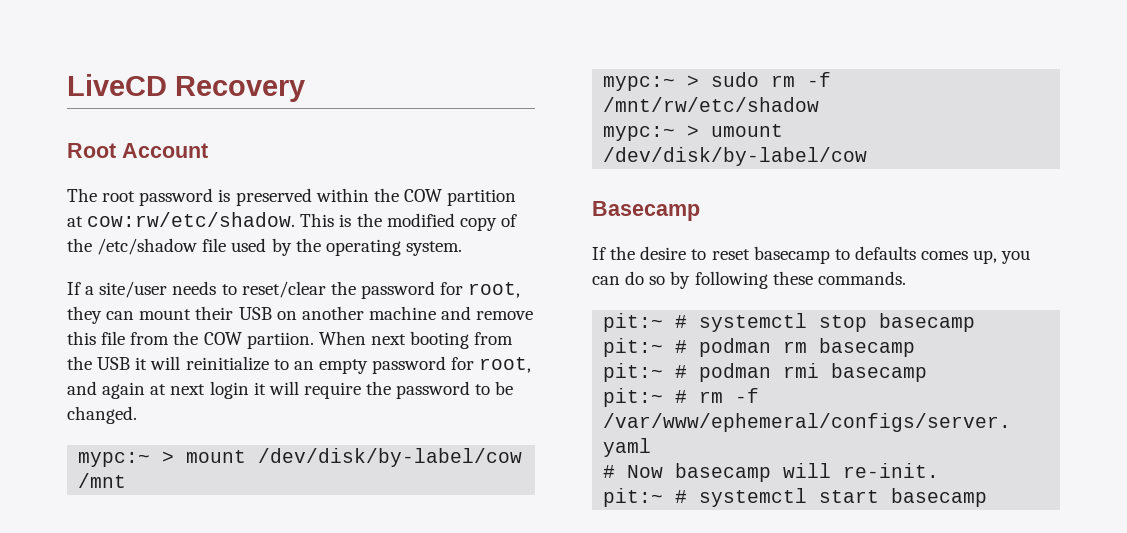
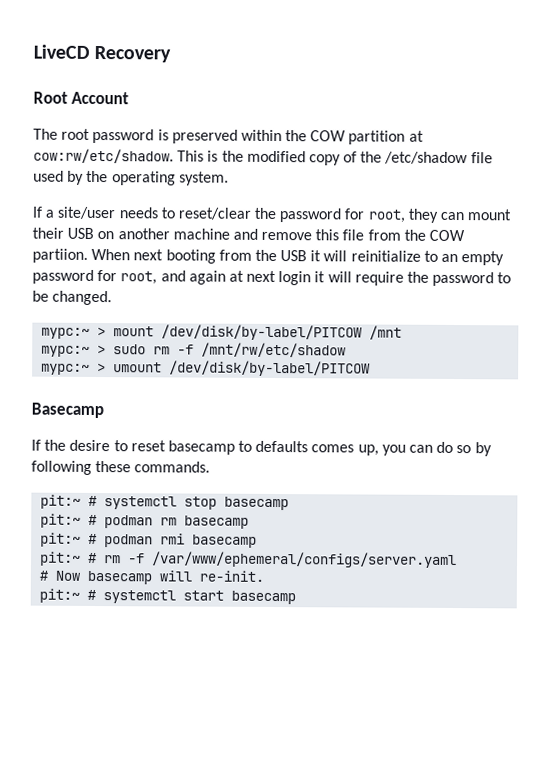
- mypc:~ > mount /dev/disk/by-label/cow /mnt
+ mypc:~ > mount /dev/disk/by-label/PITCOW /mnt
- mypc:~ > umount /dev/disk/by-label/cow
+ mypc:~ > umount /dev/disk/by-label/PITCOW

